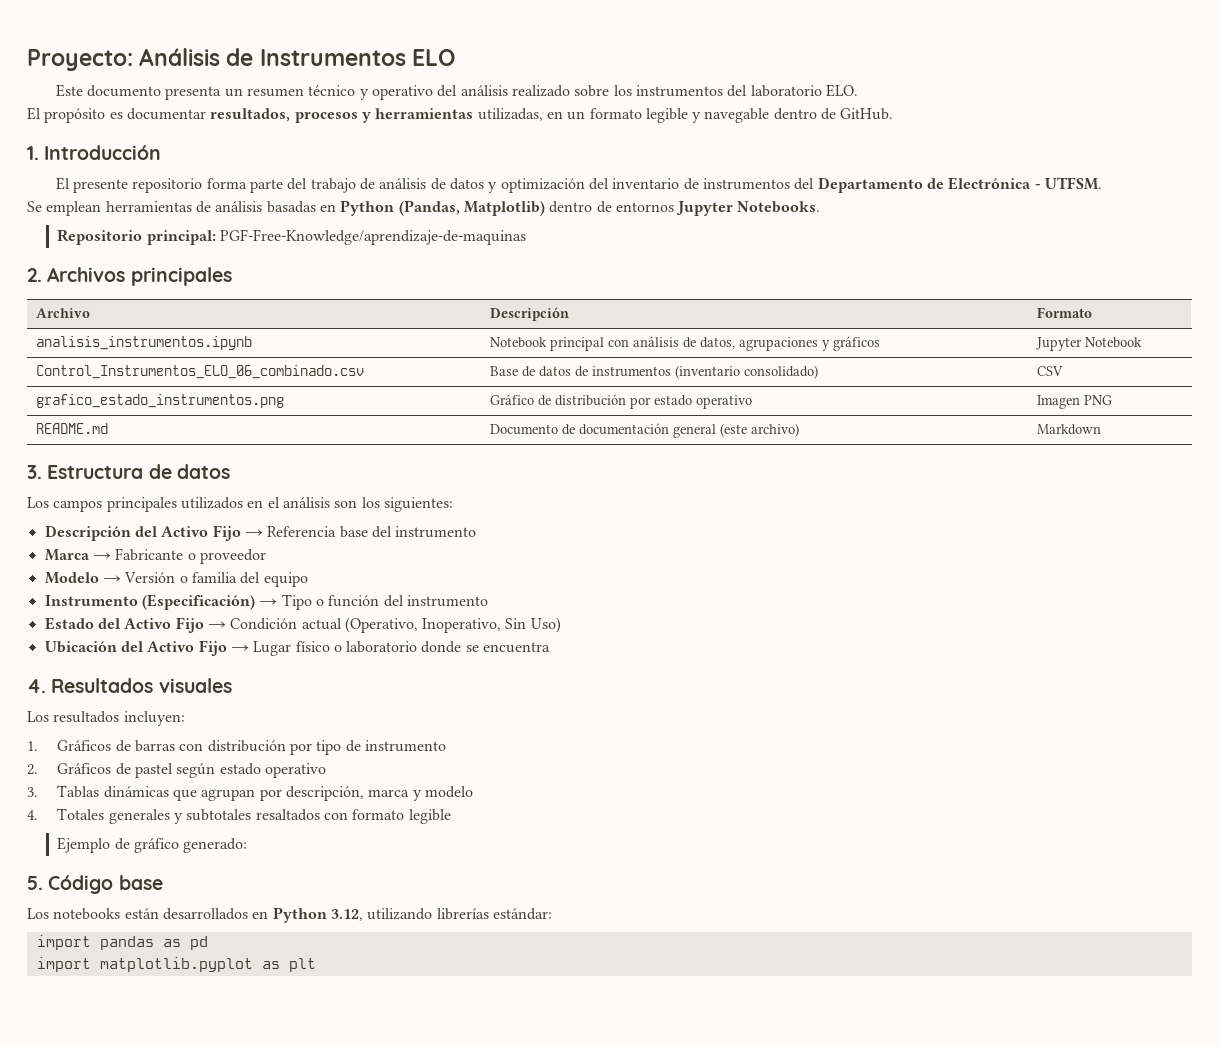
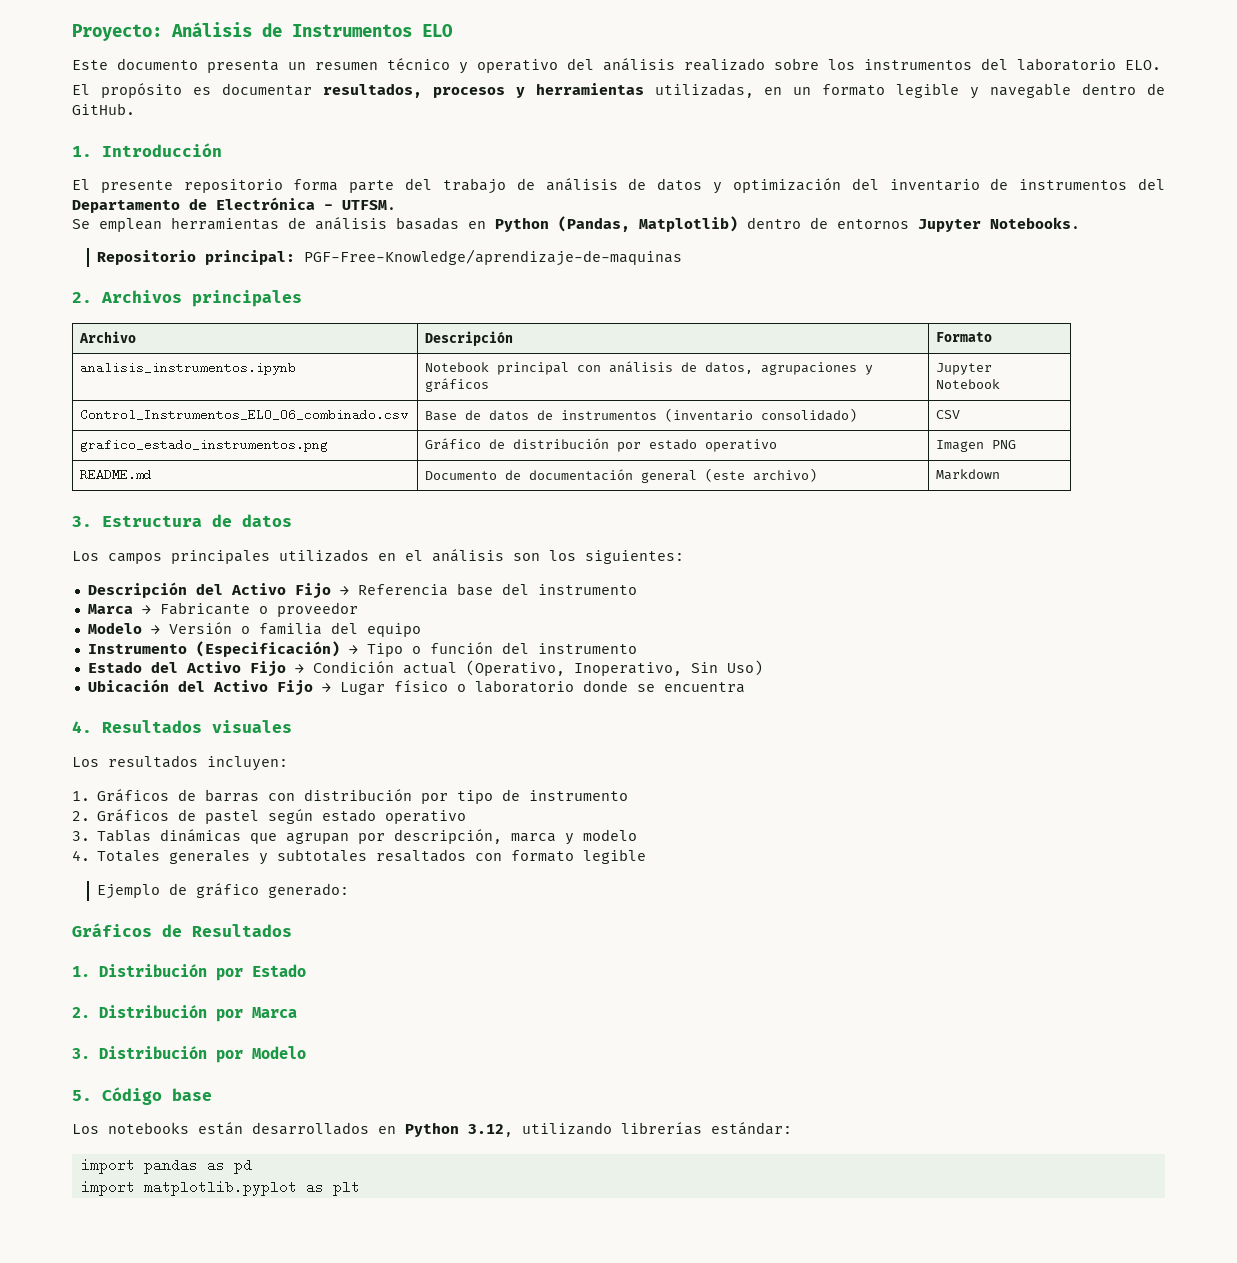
+ Gráficos de Resultados
+ 1. Distribución por Estado
+ 2. Distribución por Marca
+ 3. Distribución por Modelo

